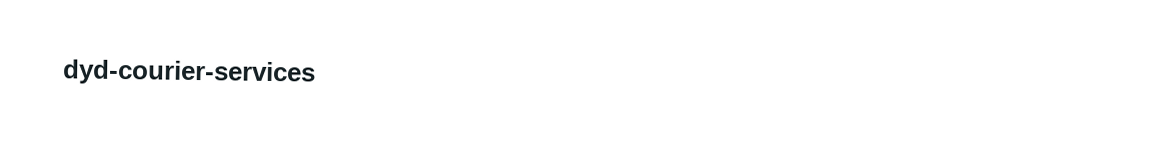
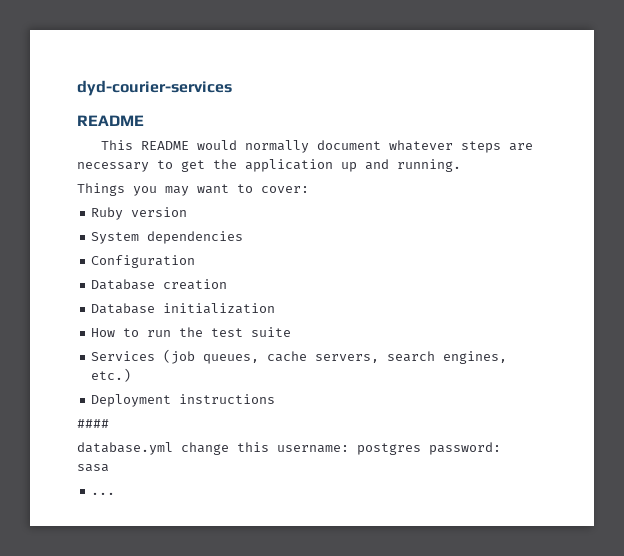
  dyd-courier-services
+ README
+ This README would normally document whatever steps are necessary to get the application up and running.
+ Things you may want to cover:
+ Ruby version
+ System dependencies
+ Configuration
+ Database creation
+ Database initialization
+ How to run the test suite
+ Services (job queues, cache servers, search engines, etc.)
+ Deployment instructions
+ ####
+ database.yml change this username: postgres password: sasa
+ ...

